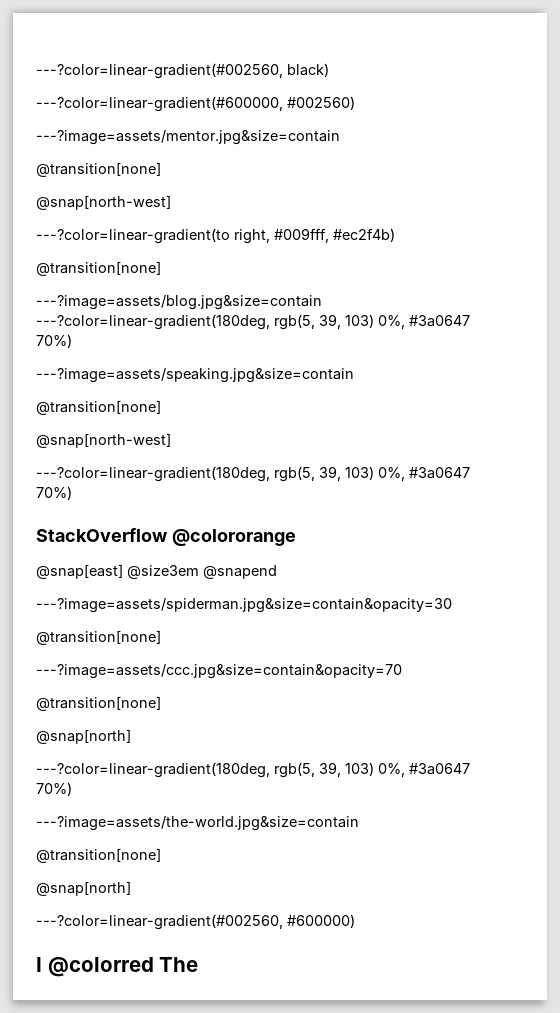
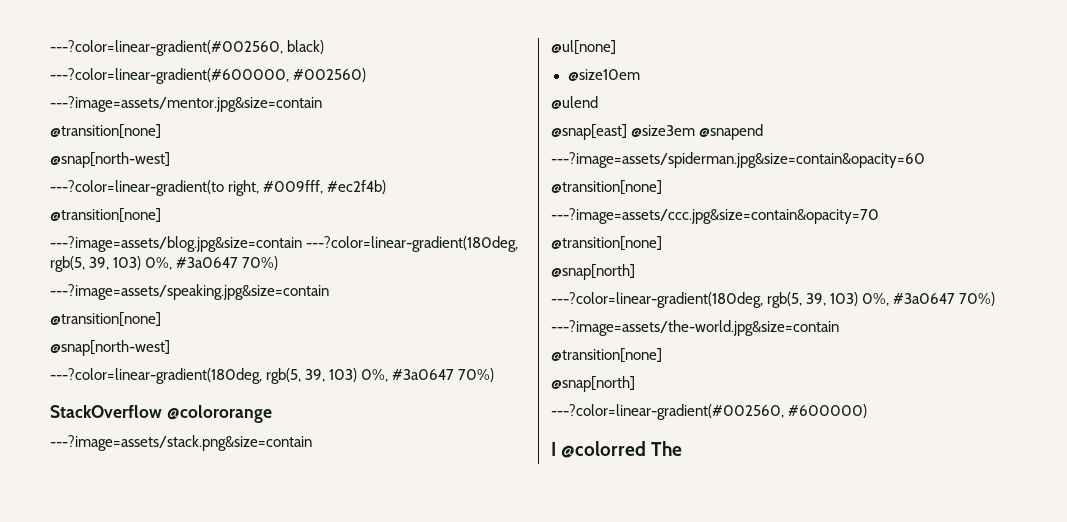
+ ---?image=assets/stack.png&size=contain
+ @ul[none]
+ @size10em
+ @ulend
- ---?image=assets/spiderman.jpg&size=contain&opacity=30
+ ---?image=assets/spiderman.jpg&size=contain&opacity=60

